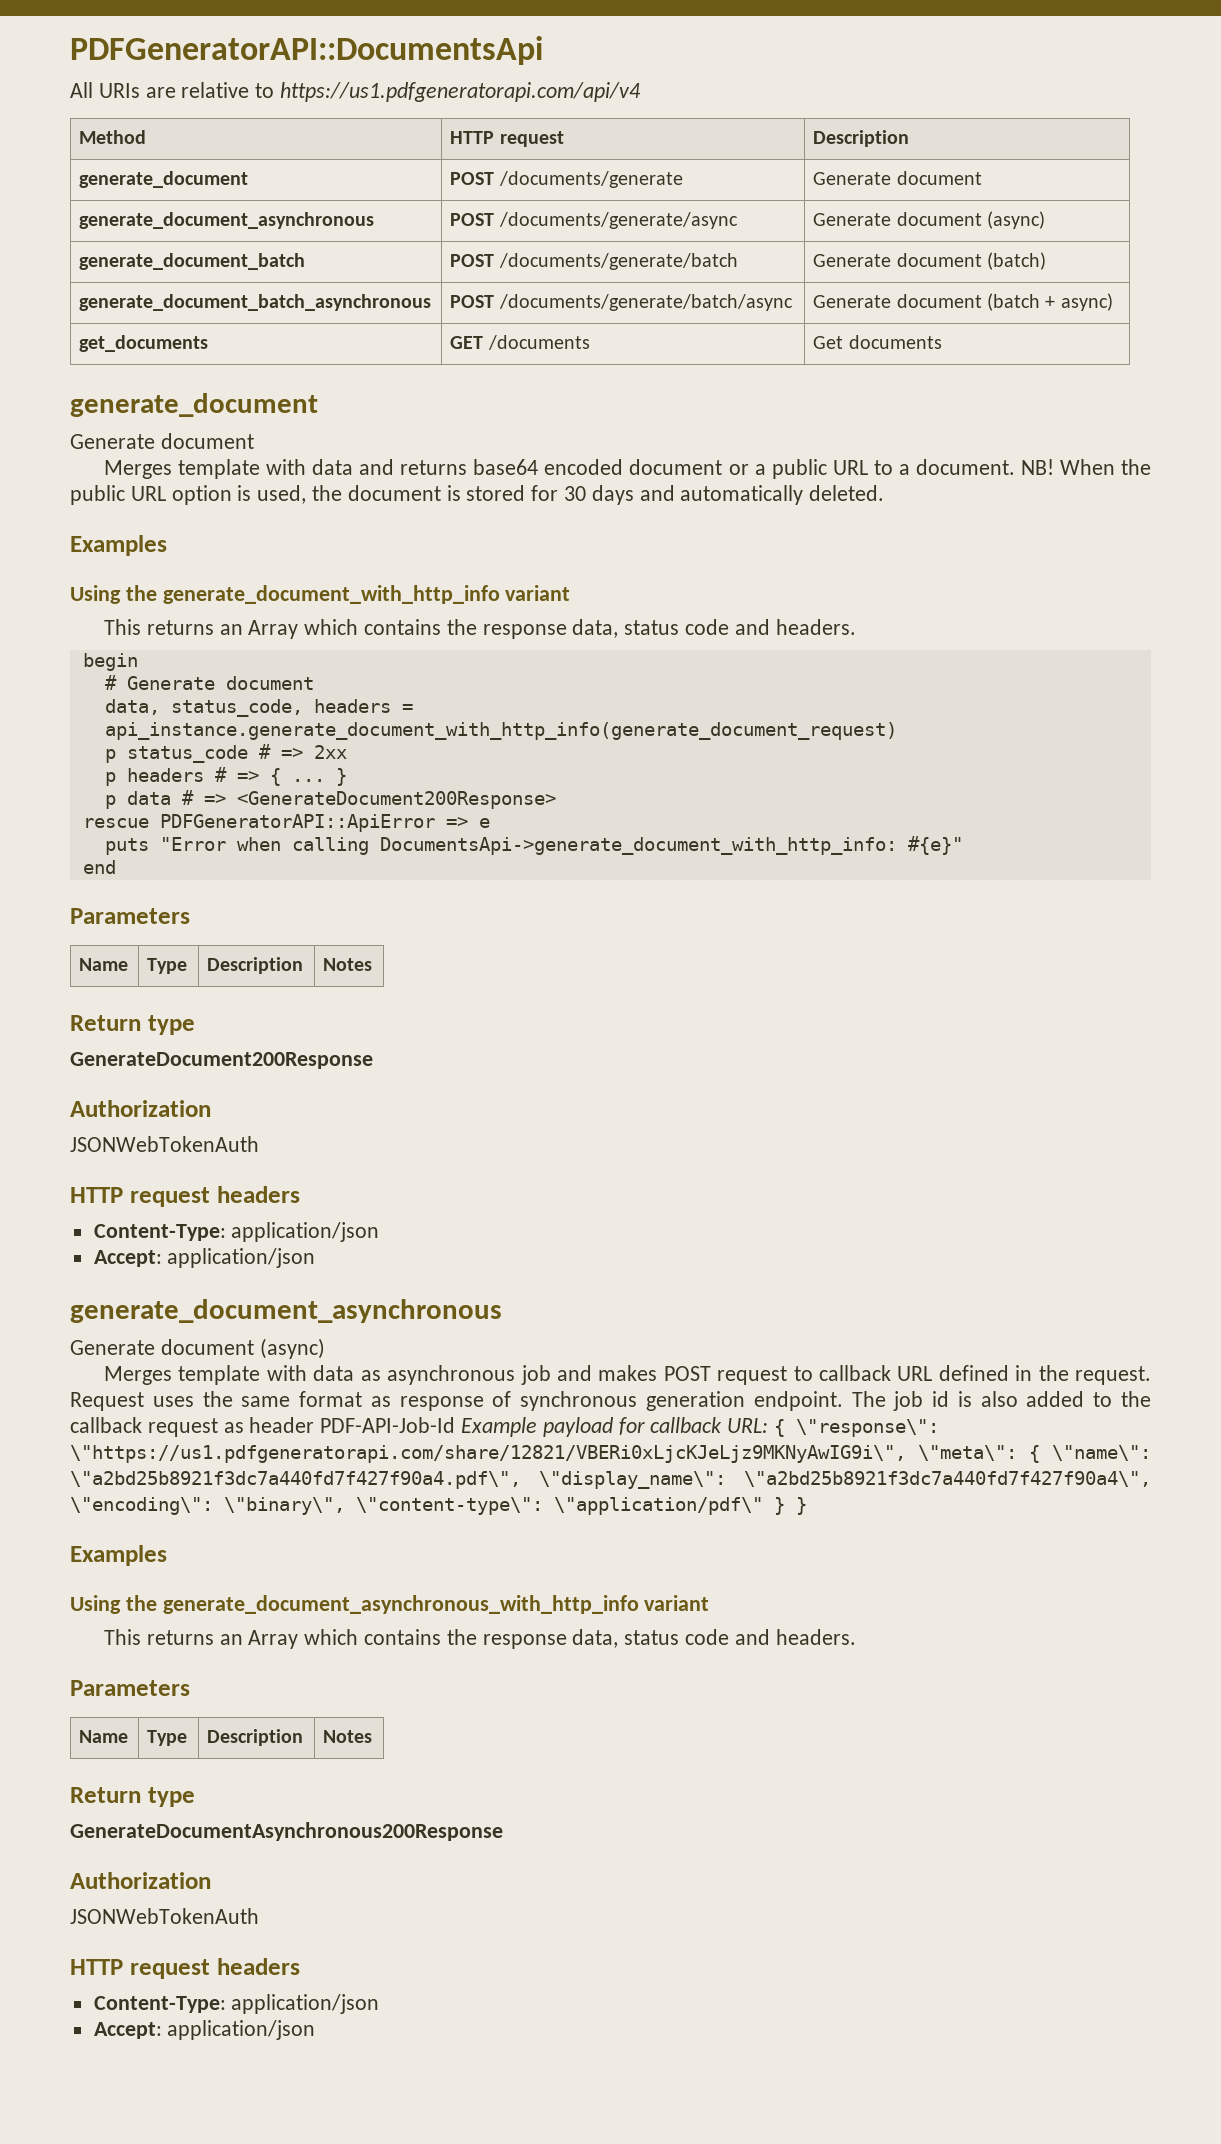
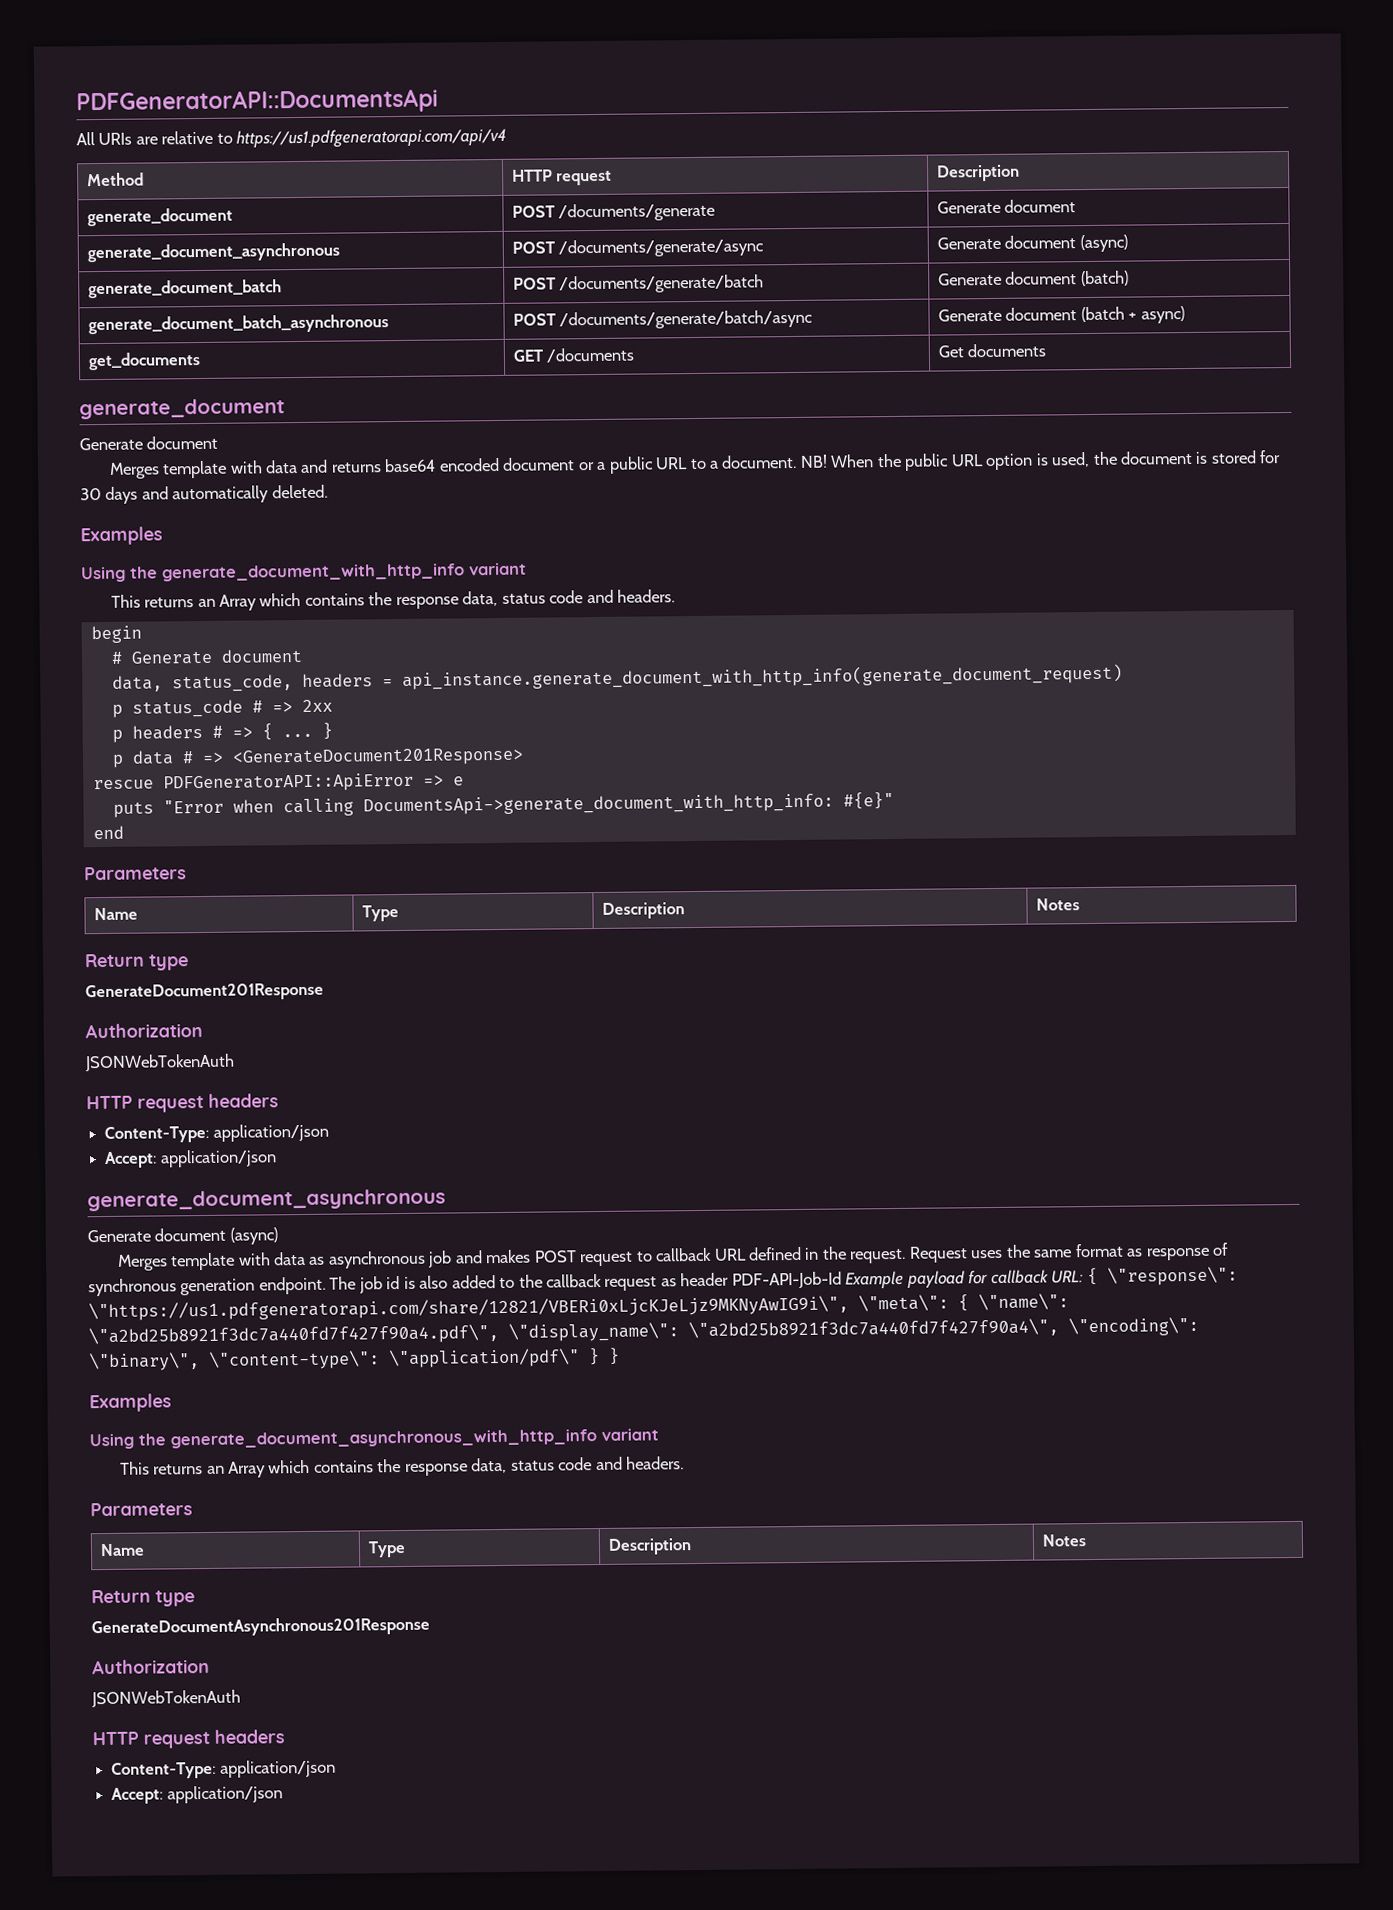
- p data # => <GenerateDocument200Response>
+ p data # => <GenerateDocument201Response>
- GenerateDocument200Response
+ GenerateDocument201Response
- GenerateDocumentAsynchronous200Response
+ GenerateDocumentAsynchronous201Response

